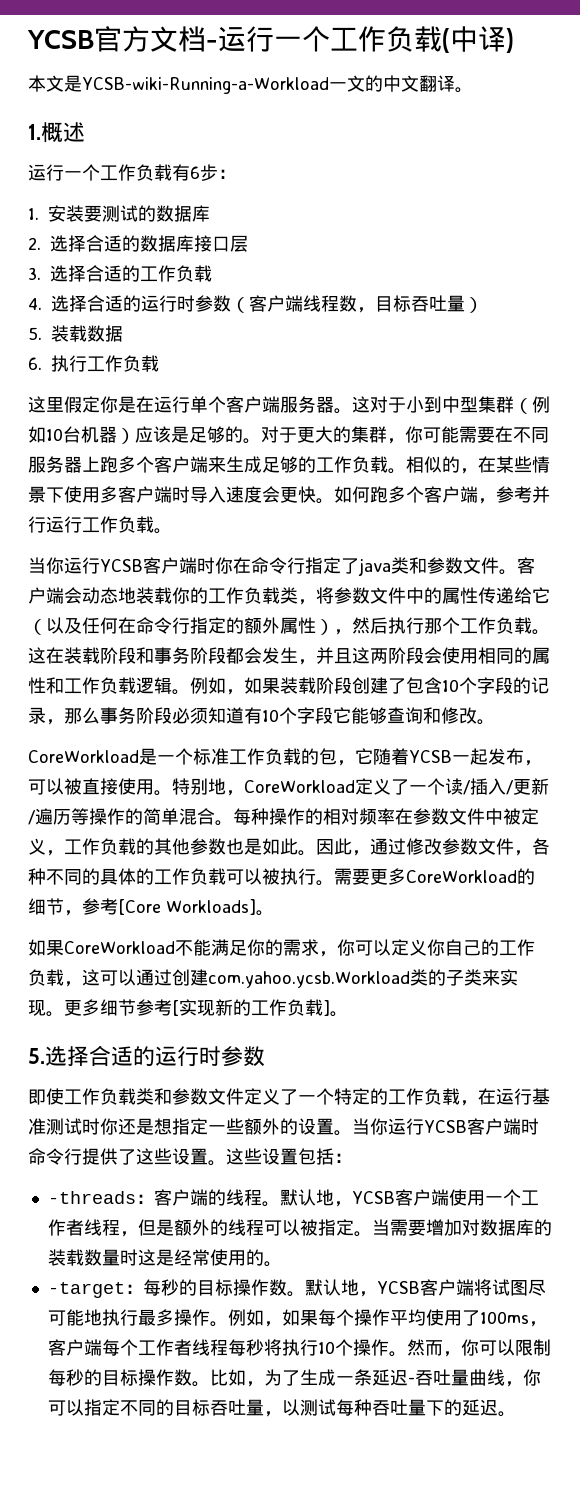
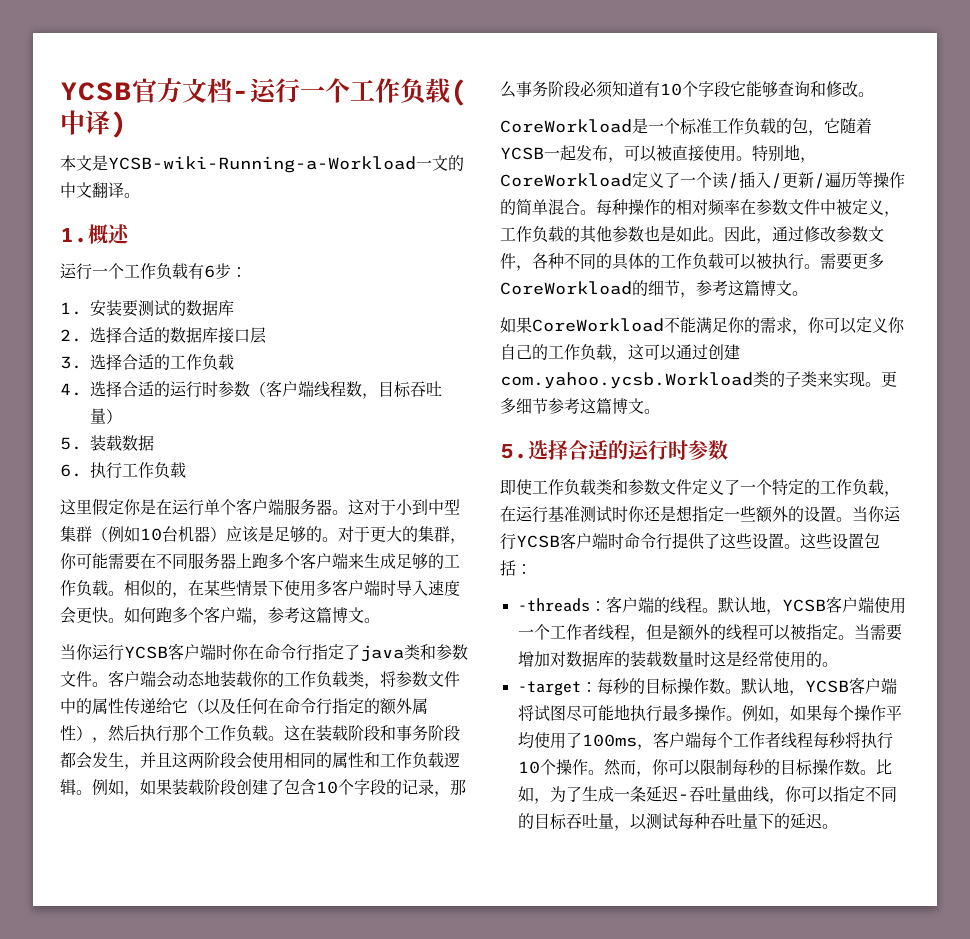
- 如何跑多个客户端，参考并行运行工作负载。
+ 如何跑多个客户端，参考这篇博文。
- 需要更多CoreWorkload的细节，参考[Core Workloads]。
+ 需要更多CoreWorkload的细节，参考这篇博文。
- 更多细节参考[实现新的工作负载]。
+ 更多细节参考这篇博文。

